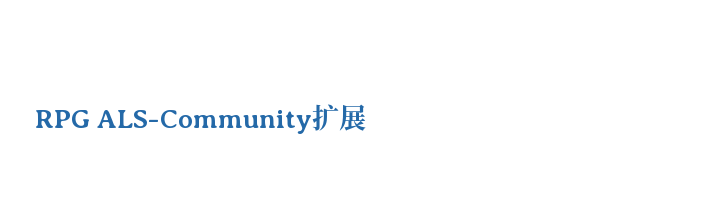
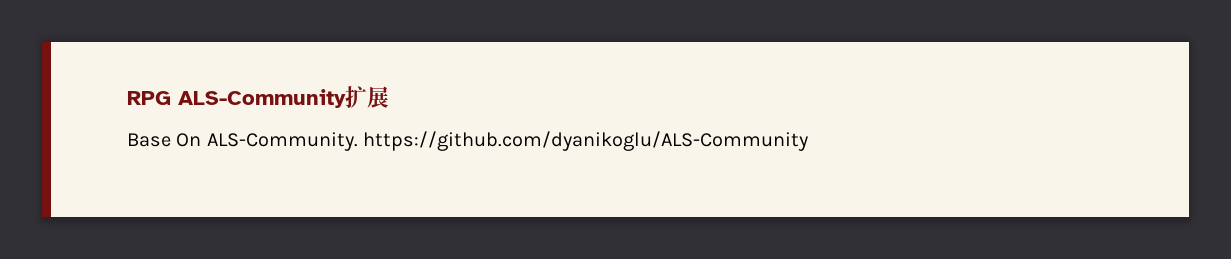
+ Base On ALS-Community. https://github.com/dyanikoglu/ALS-Community

